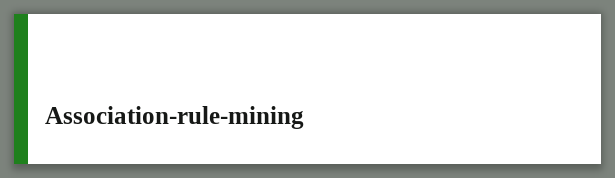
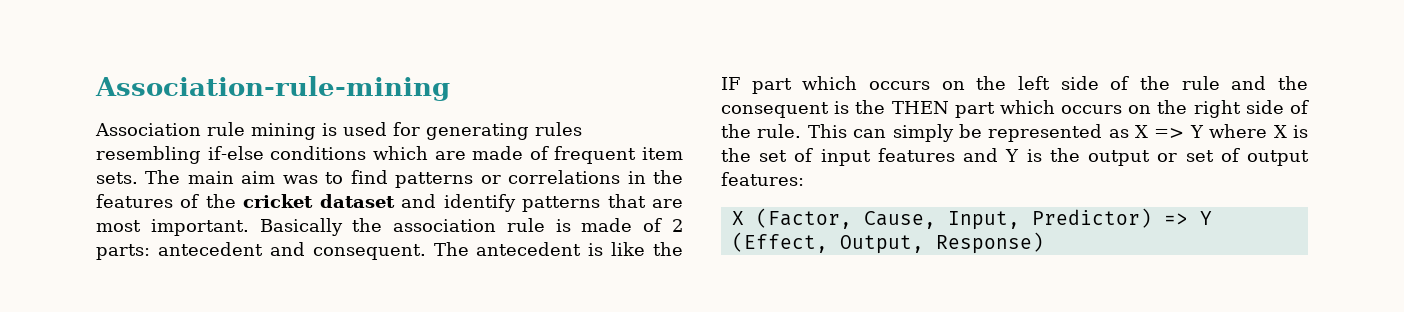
+ Association rule mining is used for generating rules resembling if-else conditions which are made of frequent item sets. The main aim was to find patterns or correlations in the features of the cricket dataset and identify patterns that are most important. Basically the association rule is made of 2 parts: antecedent and consequent. The antecedent is like the IF part which occurs on the left side of the rule and the consequent is the THEN part which occurs on the right side of the rule. This can simply be represented as X => Y where X is the set of input features and Y is the output or set of output features:
+ X (Factor, Cause, Input, Predictor) => Y (Effect, Output, Response)

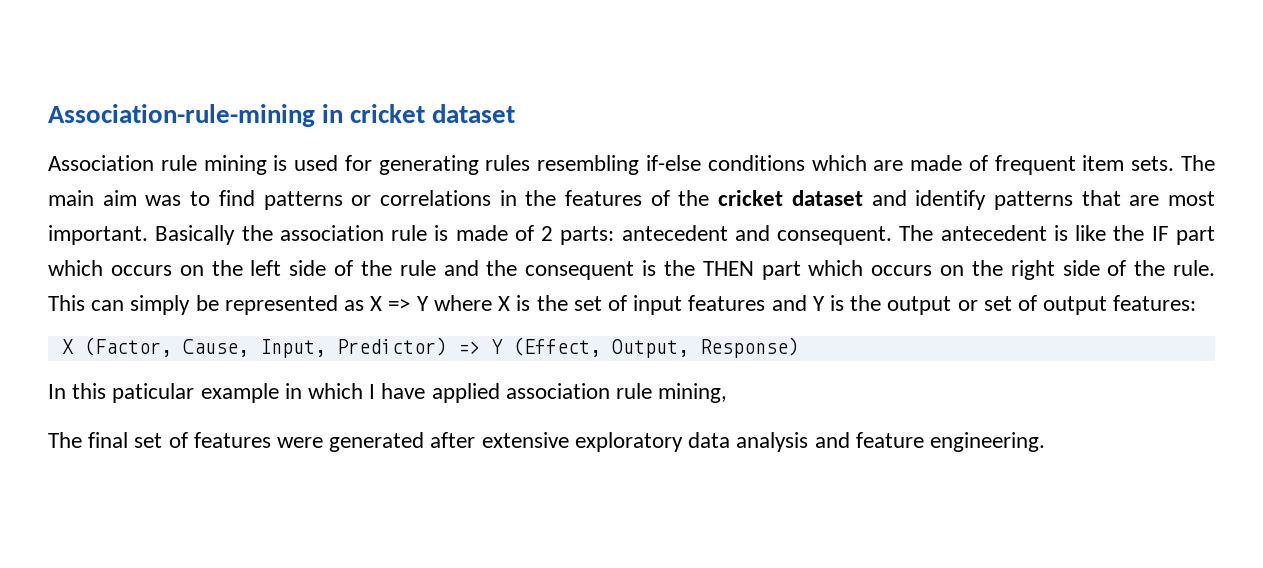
- Association-rule-mining
+ Association-rule-mining in cricket dataset
+ In this paticular example in which I have applied association rule mining,
+ The final set of features were generated after extensive exploratory data analysis and feature engineering.

